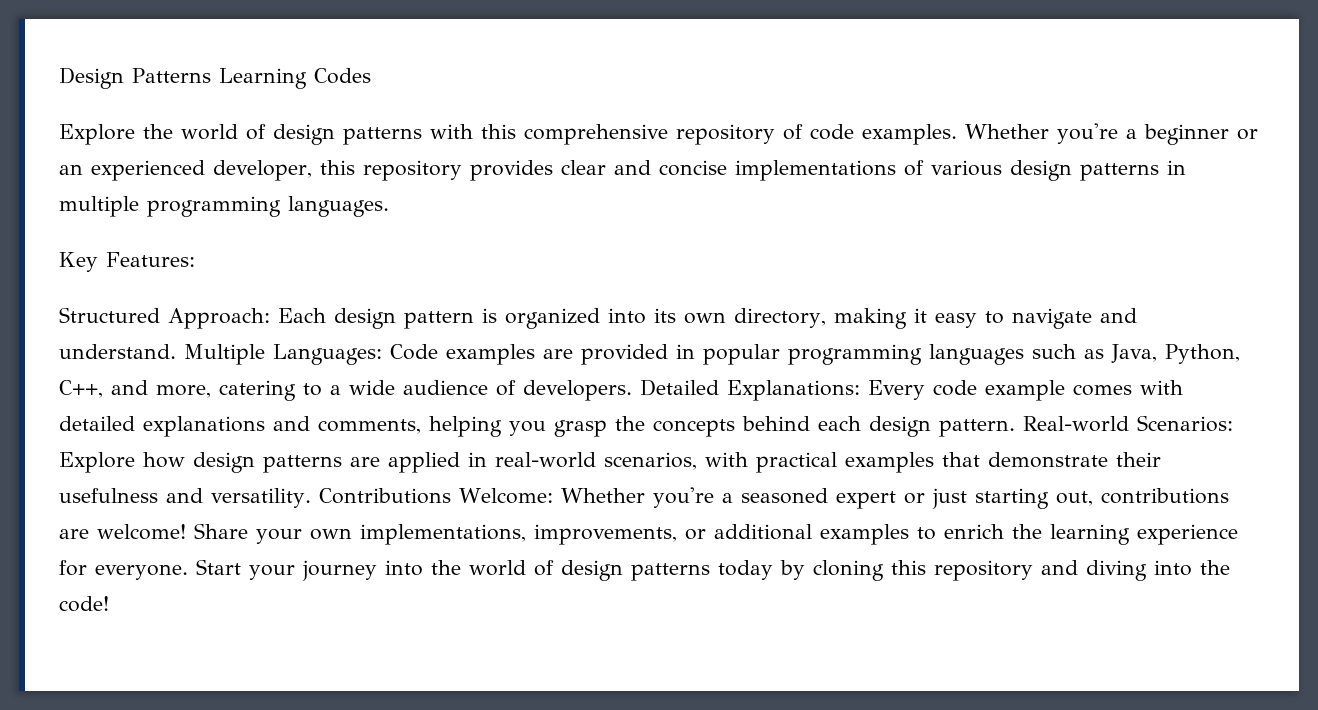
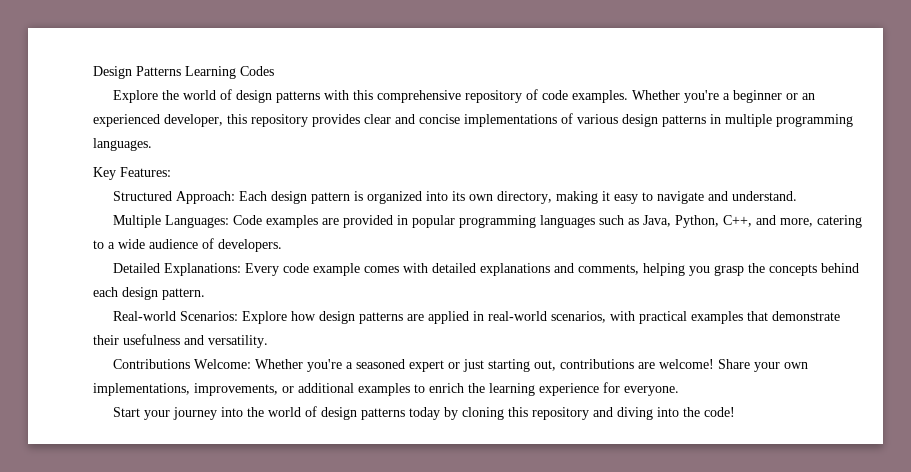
- Each design pattern is organized into its own directory, making it easy to navigate and understand. Multiple Languages:
+ Each design pattern is organized into its own directory, making it easy to navigate and understand.
+ Multiple Languages:
- Code examples are provided in popular programming languages such as Java, Python, C++, and more, catering to a wide audience of developers. Detailed Explanations:
+ Code examples are provided in popular programming languages such as Java, Python, C++, and more, catering to a wide audience of developers.
+ Detailed Explanations:
- Every code example comes with detailed explanations and comments, helping you grasp the concepts behind each design pattern. Real-world Scenarios:
+ Every code example comes with detailed explanations and comments, helping you grasp the concepts behind each design pattern.
+ Real-world Scenarios:
- Explore how design patterns are applied in real-world scenarios, with practical examples that demonstrate their usefulness and versatility. Contributions Welcome:
+ Explore how design patterns are applied in real-world scenarios, with practical examples that demonstrate their usefulness and versatility.
+ Contributions Welcome:
- Share your own implementations, improvements, or additional examples to enrich the learning experience for everyone. Start your journey into the world of design patterns today by cloning this repository and diving into the code!
+ Share your own implementations, improvements, or additional examples to enrich the learning experience for everyone.
+ Start your journey into the world of design patterns today by cloning this repository and diving into the code!

